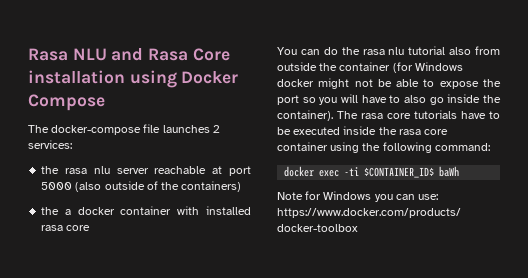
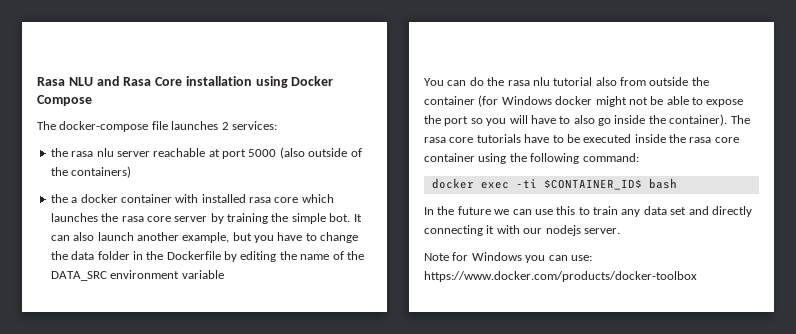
- the a docker container with installed rasa core
+ the a docker container with installed rasa core which launches the rasa core server by training the simple bot. It can also launch another example, but you have to change the data folder in the Dockerfile by editing the name of the DATA_SRC environment variable
- docker exec -ti $CONTAINER_ID$ baWh
+ docker exec -ti $CONTAINER_ID$ bash
+ In the future we can use this to train any data set and directly connecting it with our nodejs server.

